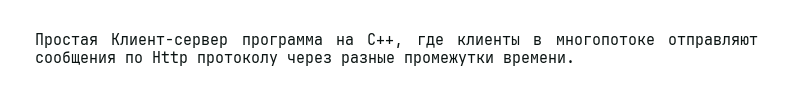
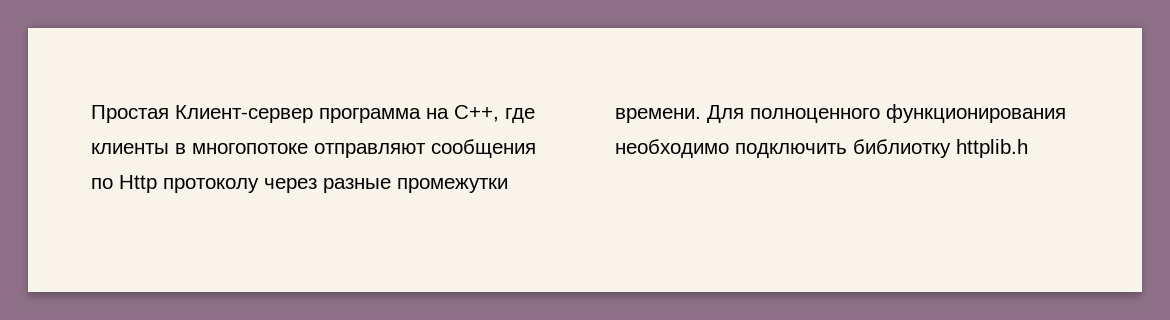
+ Для полноценного функционирования необходимо подключить библиотку httplib.h

